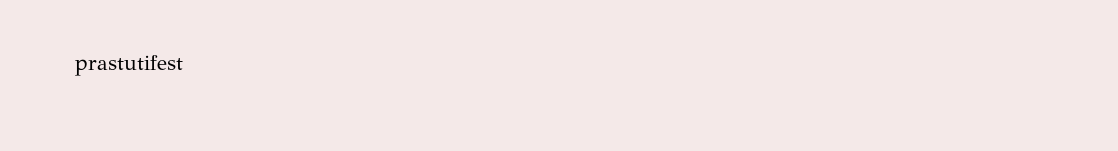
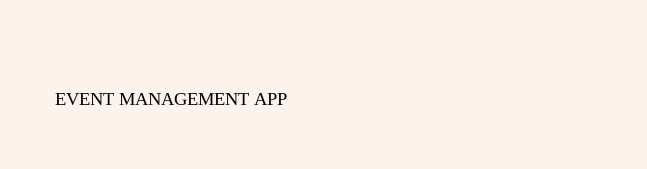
- prastutifest
+ EVENT MANAGEMENT APP

